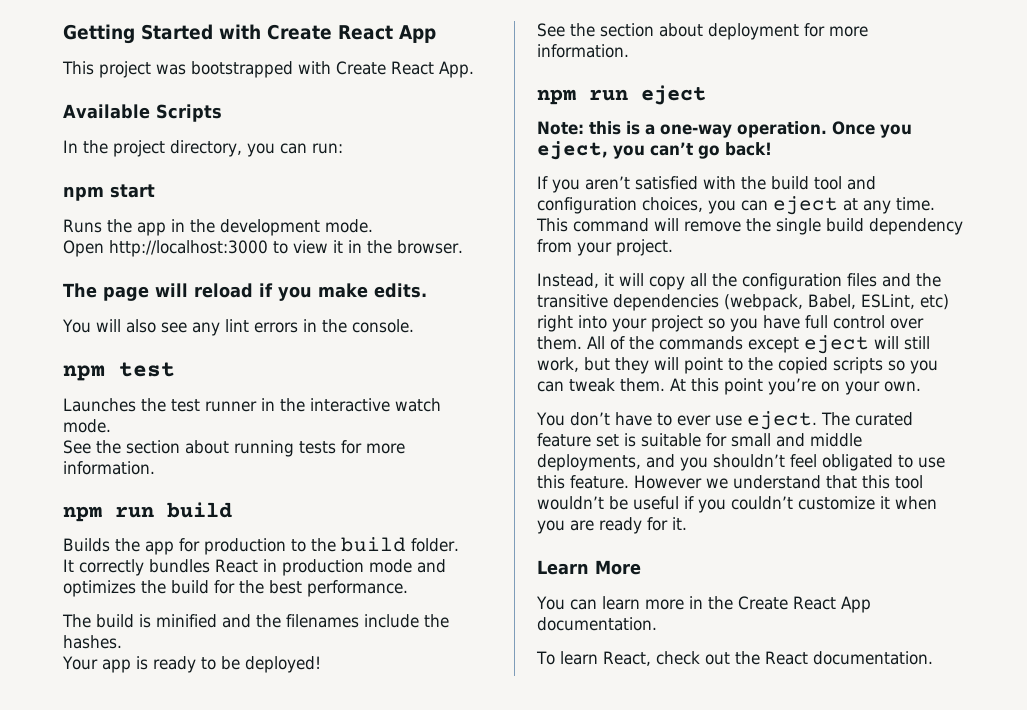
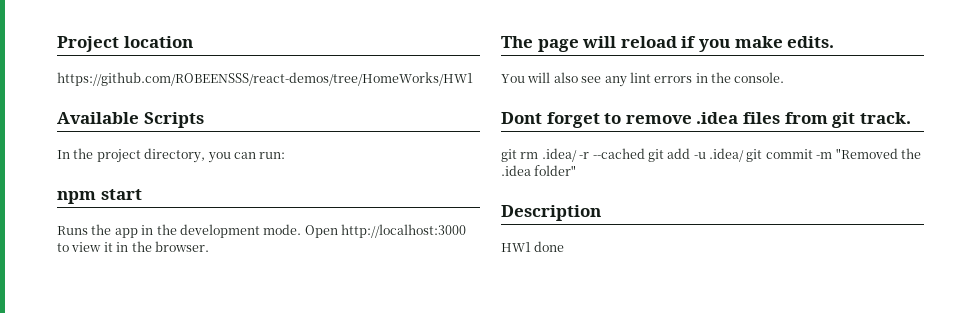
- Getting Started with Create React App
- This project was bootstrapped with Create React App.
+ Project location
+ https://github.com/ROBEENSSS/react-demos/tree/HomeWorks/HW1
- Runs the app in the development mode.
- Open http://localhost:3000 to view it in the browser.
+ Runs the app in the development mode. Open http://localhost:3000 to view it in the browser.
- npm test
- Launches the test runner in the interactive watch mode.
- See the section about running tests for more information.
- npm run build
- Builds the app for production to the build folder.
- It correctly bundles React in production mode and optimizes the build for the best performance.
- The build is minified and the filenames include the hashes.
- Your app is ready to be deployed!
- See the section about deployment for more information.
- npm run eject
- Note: this is a one-way operation. Once you eject, you can’t go back!
- If you aren’t satisfied with the build tool and configuration choices, you can eject at any time. This command will remove the single build dependency from your project.
- Instead, it will copy all the configuration files and the transitive dependencies (webpack, Babel, ESLint, etc) right into your project so you have full control over them. All of the commands except eject will still work, but they will point to the copied scripts so you can tweak them. At this point you’re on your own.
- You don’t have to ever use eject. The curated feature set is suitable for small and middle deployments, and you shouldn’t feel obligated to use this feature. However we understand that this tool wouldn’t be useful if you couldn’t customize it when you are ready for it.
- Learn More
- You can learn more in the Create React App documentation.
- To learn React, check out the React documentation.
+ Dont forget to remove .idea files from git track.
+ git rm .idea/ -r --cached git add -u .idea/ git commit -m "Removed the .idea folder"
+ Description
+ HW1 done

